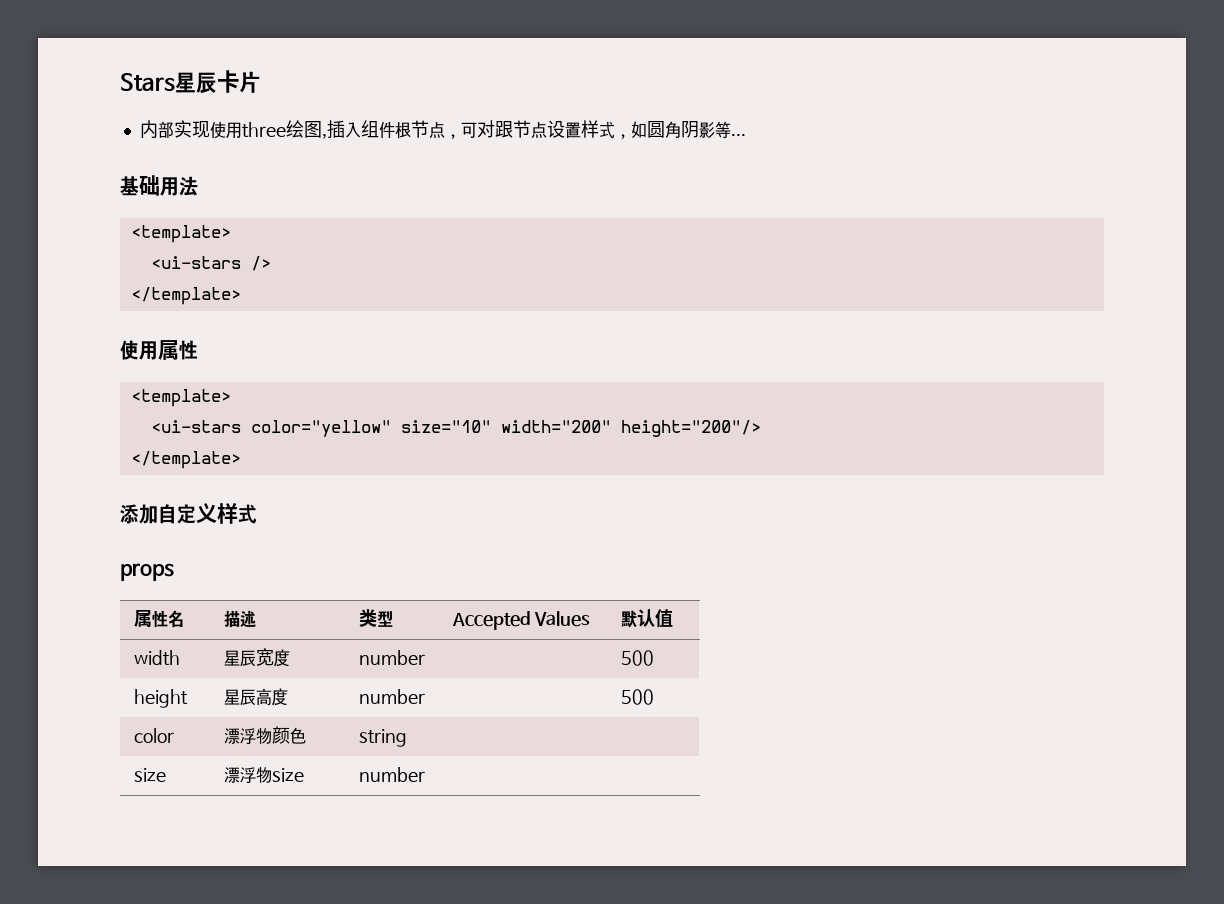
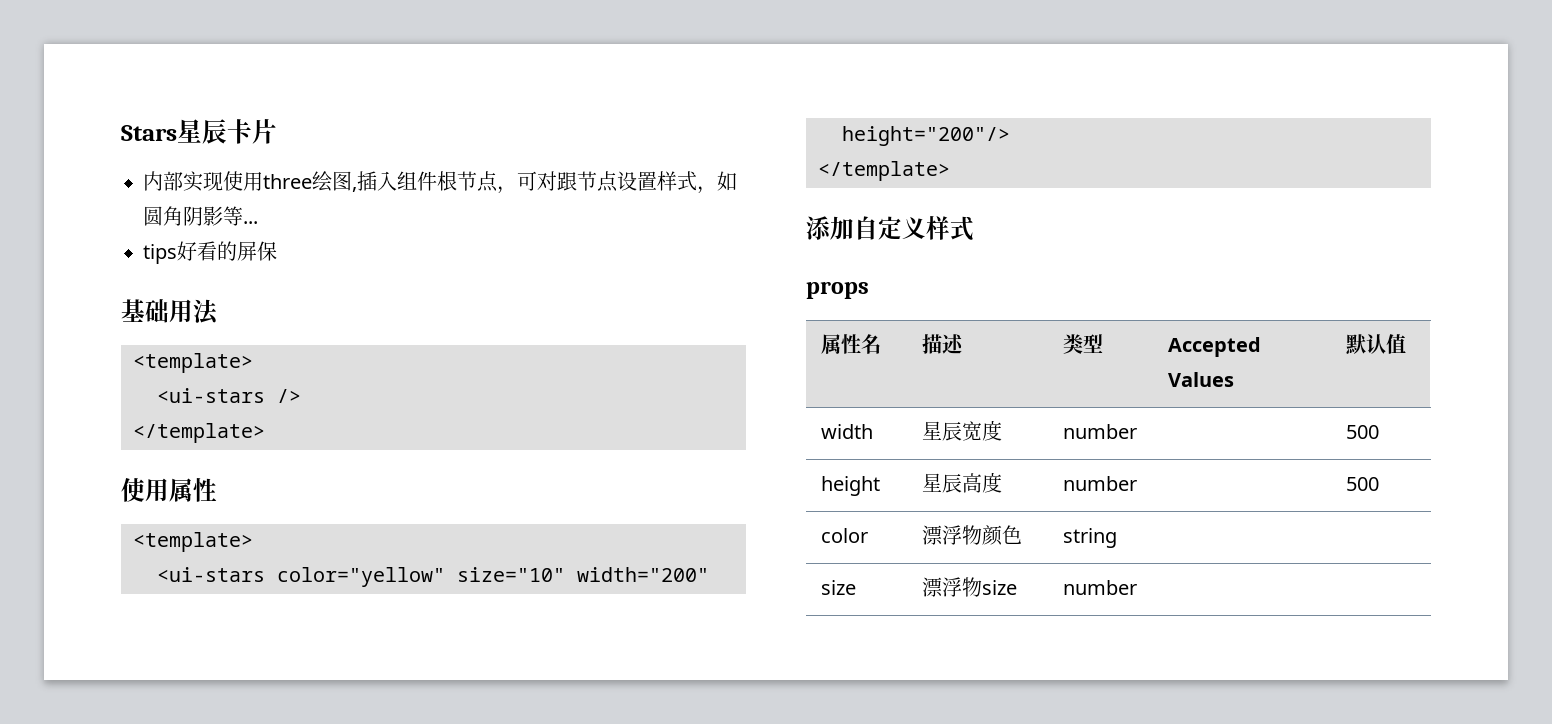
+ tips好看的屏保

